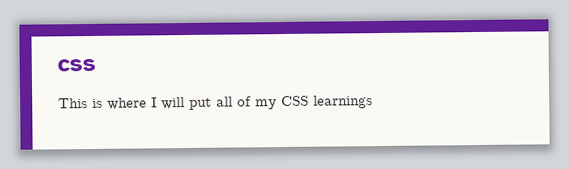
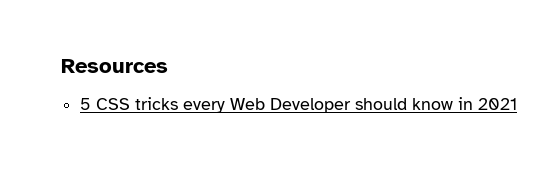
- css
- This is where I will put all of my CSS learnings
+ Resources
+ 5 CSS tricks every Web Developer should know in 2021

